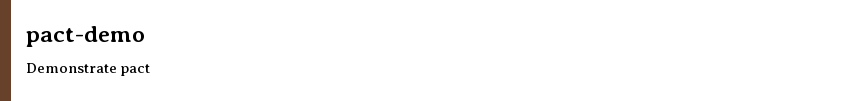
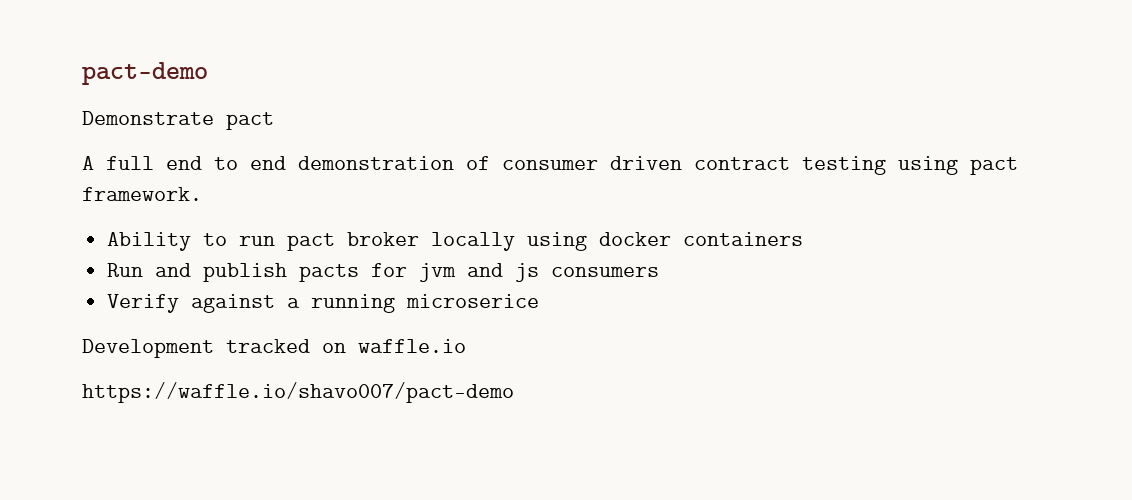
+ A full end to end demonstration of consumer driven contract testing using pact framework.
+ Ability to run pact broker locally using docker containers
+ Run and publish pacts for jvm and js consumers
+ Verify against a running microserice
+ Development tracked on waffle.io
+ https://waffle.io/shavo007/pact-demo

